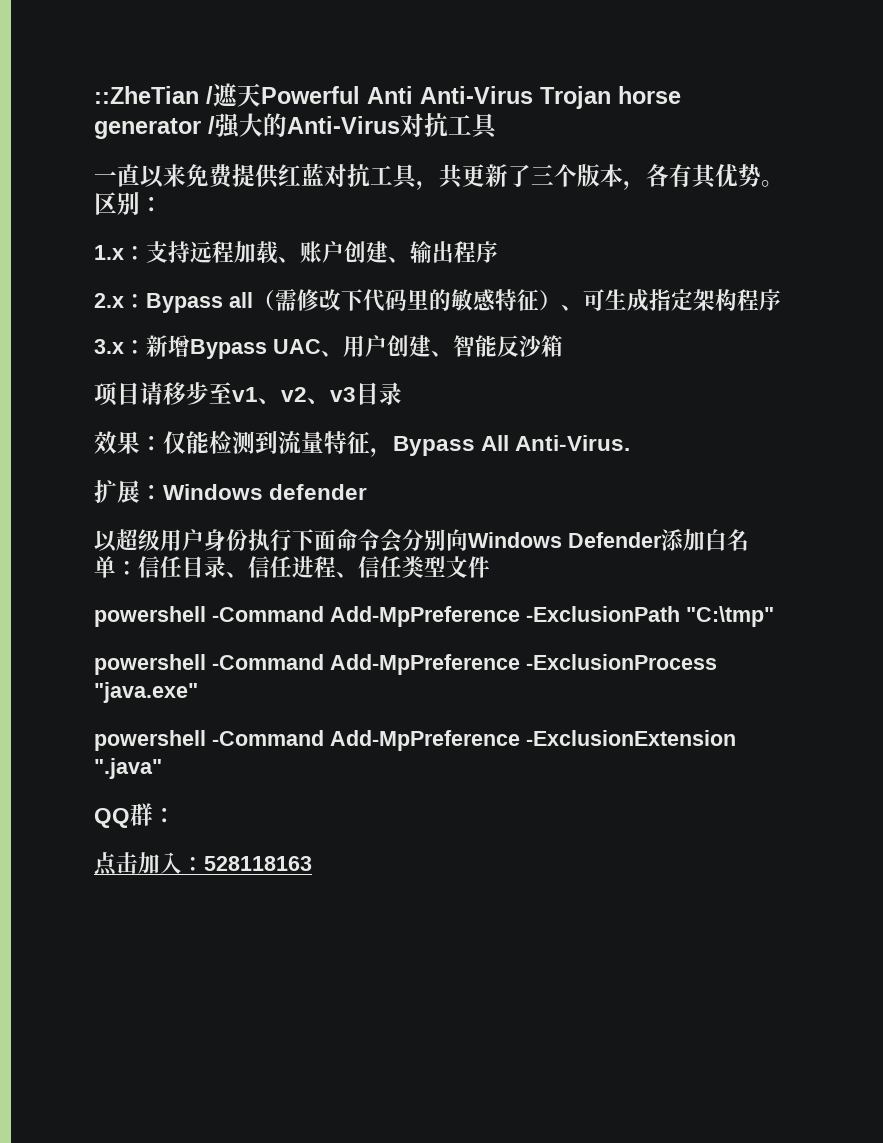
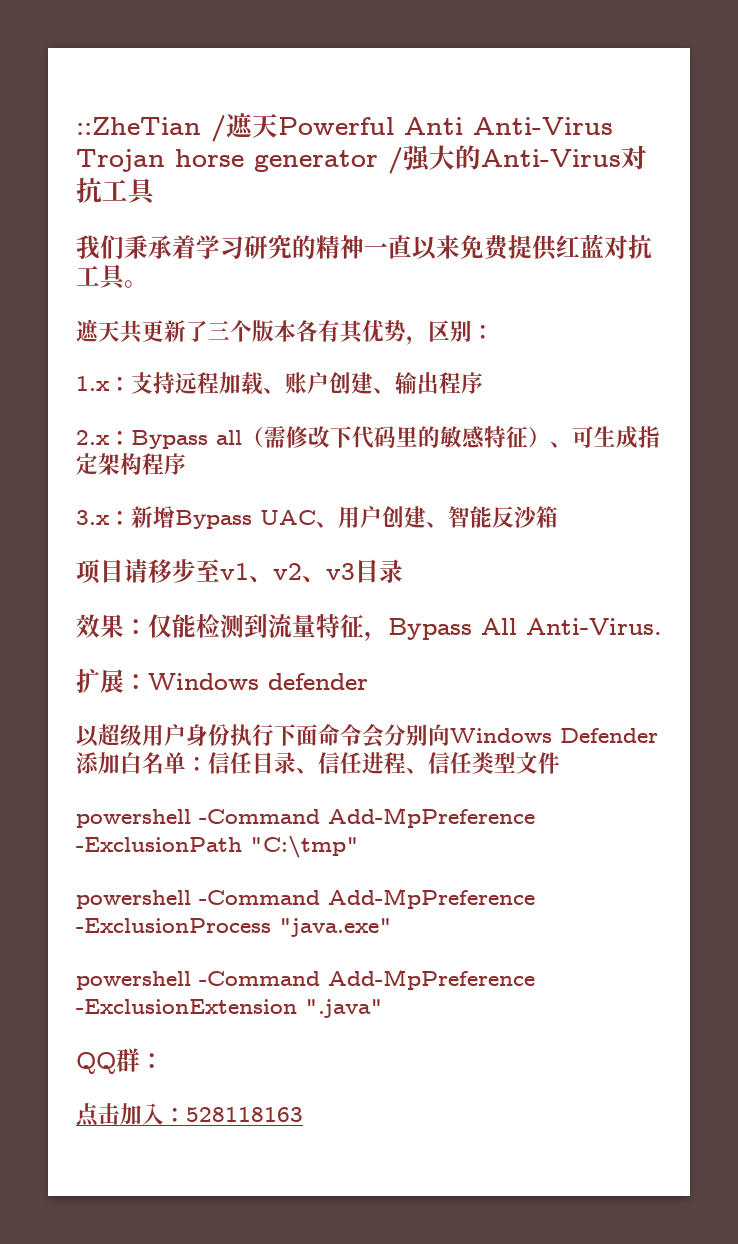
- 一直以来免费提供红蓝对抗工具，共更新了三个版本，各有其优势。区别：
+ 我们秉承着学习研究的精神一直以来免费提供红蓝对抗工具。
+ 遮天共更新了三个版本各有其优势，区别：

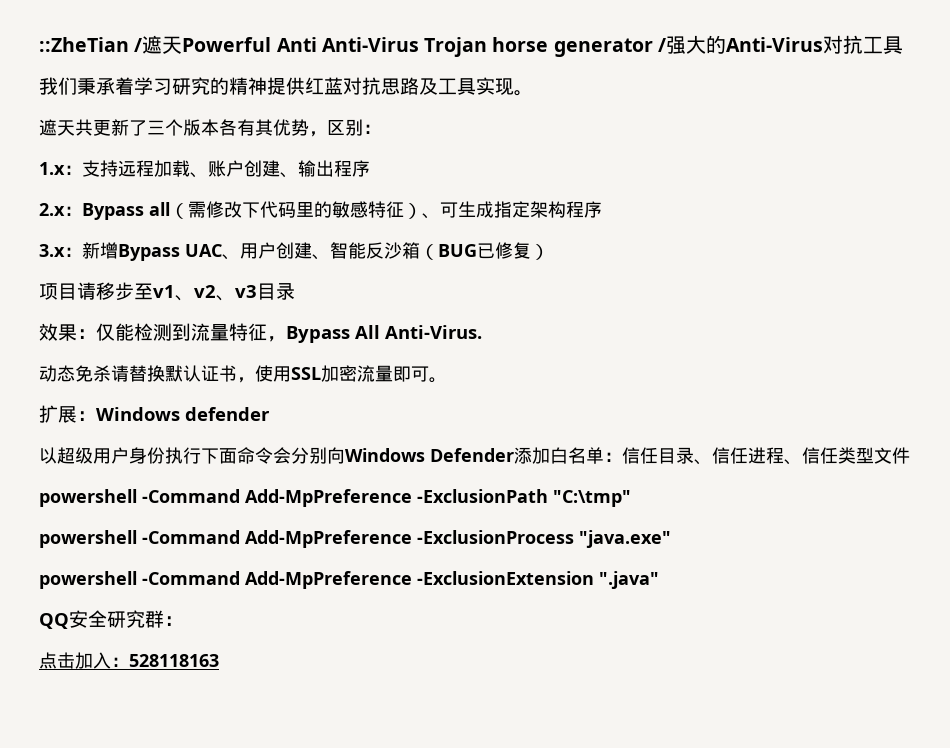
- 我们秉承着学习研究的精神一直以来免费提供红蓝对抗工具。
+ 我们秉承着学习研究的精神提供红蓝对抗思路及工具实现。
- 3.x：新增Bypass UAC、用户创建、智能反沙箱
+ 3.x：新增Bypass UAC、用户创建、智能反沙箱（BUG已修复）
+ 动态免杀请替换默认证书，使用SSL加密流量即可。
- QQ群：
+ QQ安全研究群：

